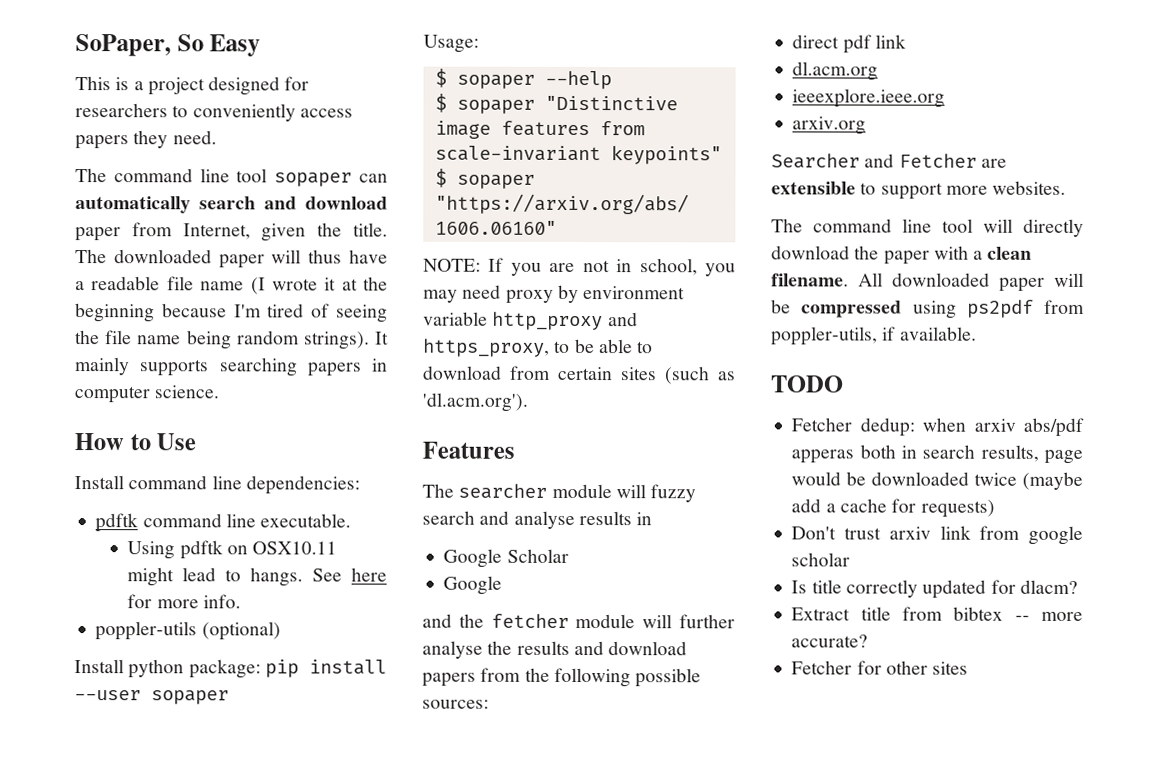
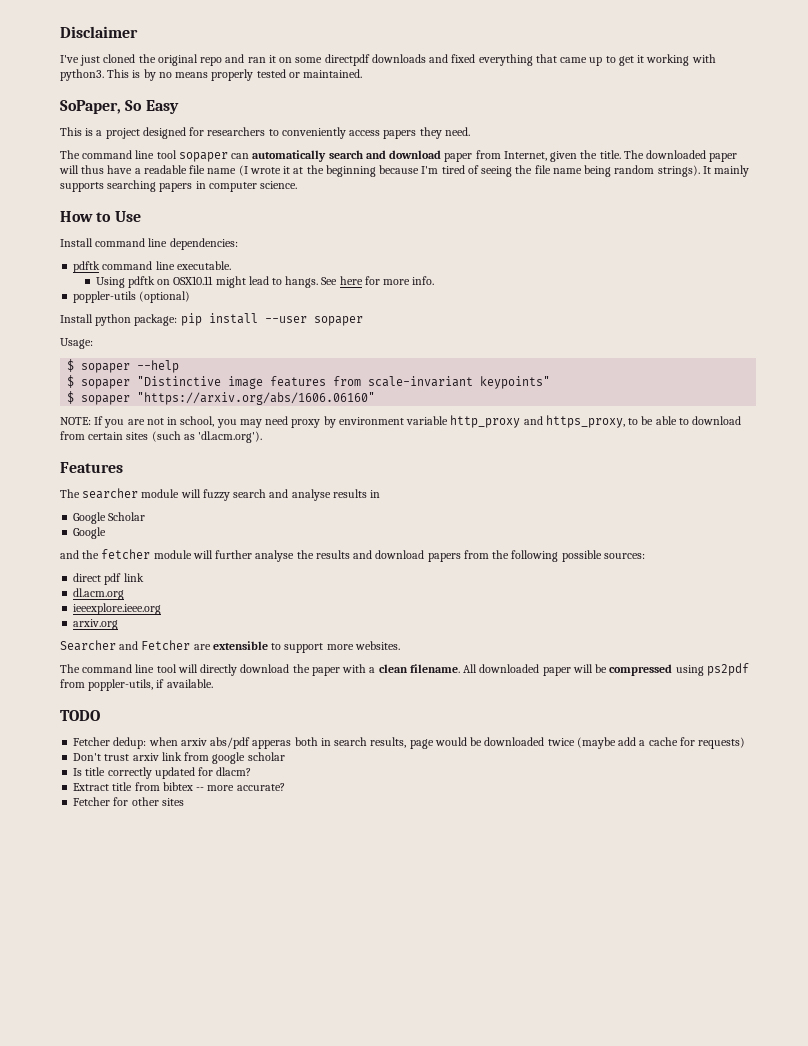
+ Disclaimer
+ I've just cloned the original repo and ran it on some directpdf downloads and fixed everything that came up to get it working with python3. This is by no means properly tested or maintained.

